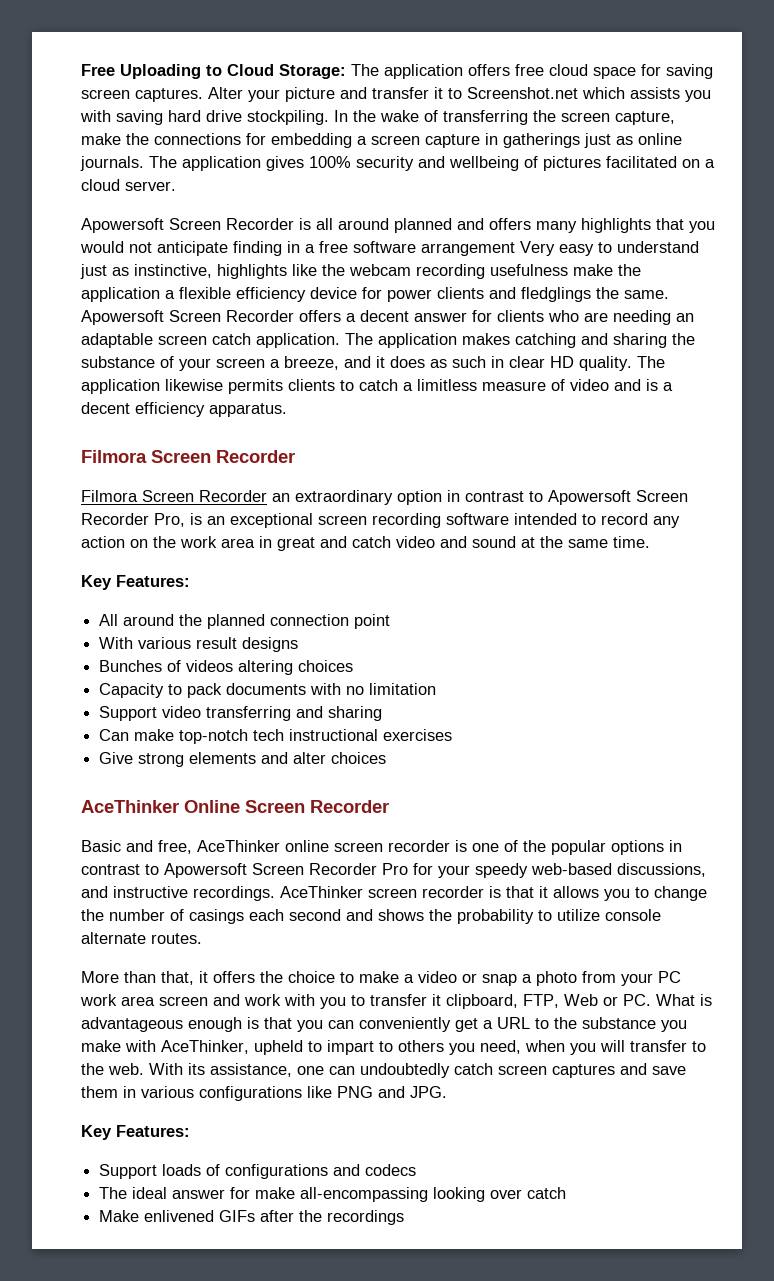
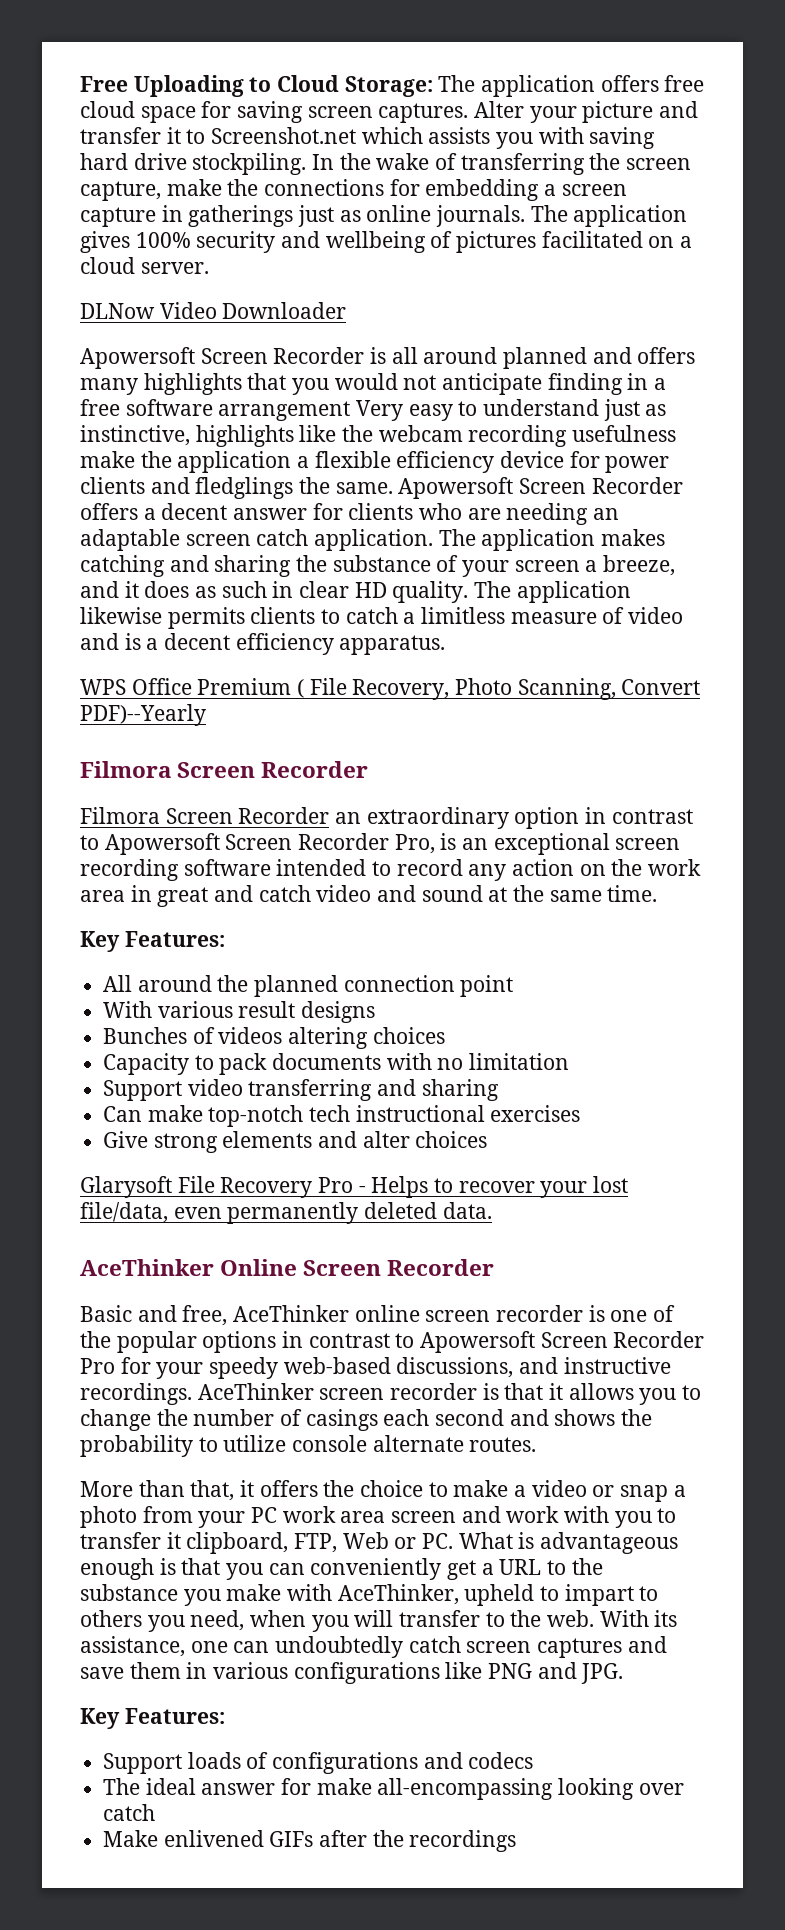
+ DLNow Video Downloader
+ WPS Office Premium ( File Recovery, Photo Scanning, Convert PDF)--Yearly
+ Glarysoft File Recovery Pro - Helps to recover your lost file/data, even permanently deleted data.

